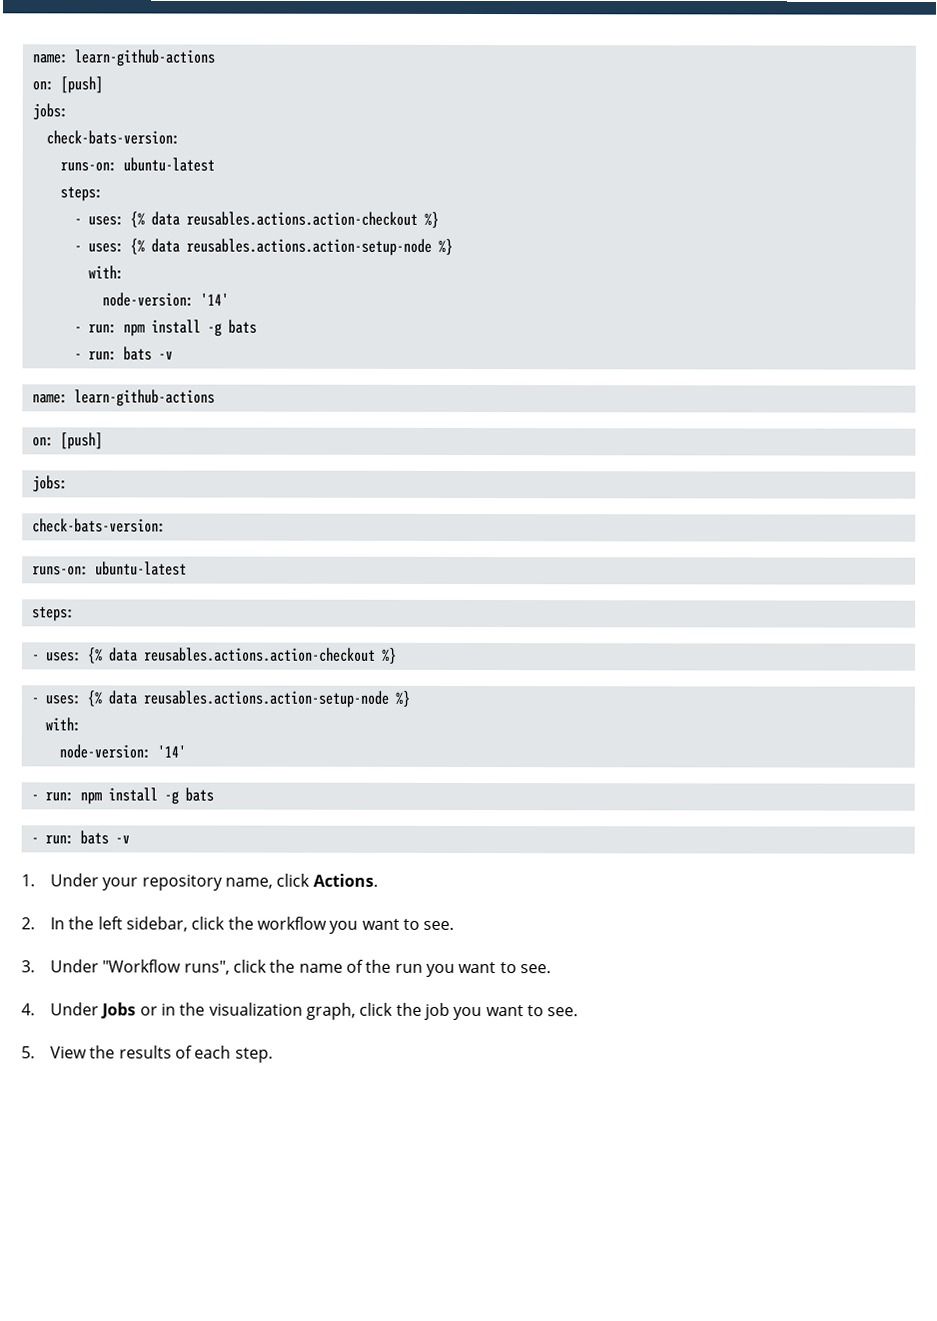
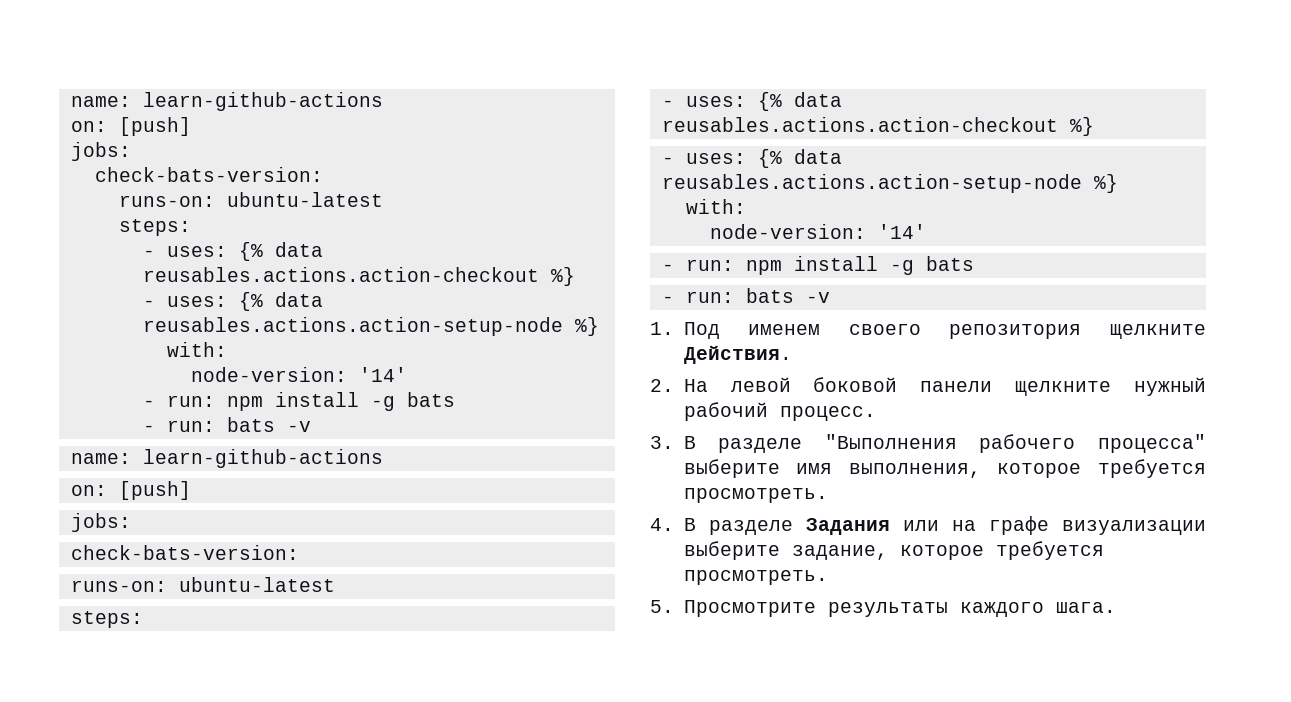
- 1. Under your repository name, click Actions.
- 2. In the left sidebar, click the workflow you want to see.
- 3. Under "Workflow runs", click the name of the run you want to see.
- 4. Under Jobs or in the visualization graph, click the job you want to see.
- 5. View the results of each step.
+ 1. Под именем своего репозитория щелкните Действия.
+ 2. На левой боковой панели щелкните нужный рабочий процесс.
+ 3. В разделе "Выполнения рабочего процесса" выберите имя выполнения, которое требуется просмотреть.
+ 4. В разделе Задания или на графе визуализации выберите задание, которое требуется просмотреть.
+ 5. Просмотрите результаты каждого шага.

